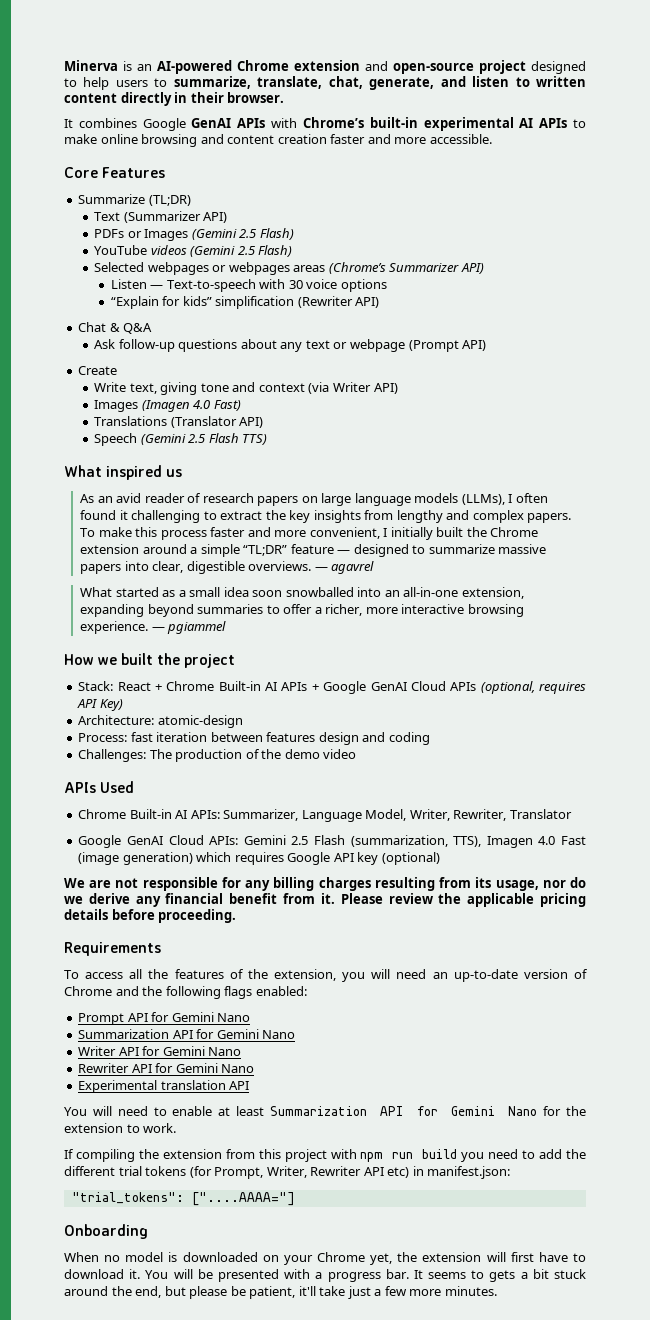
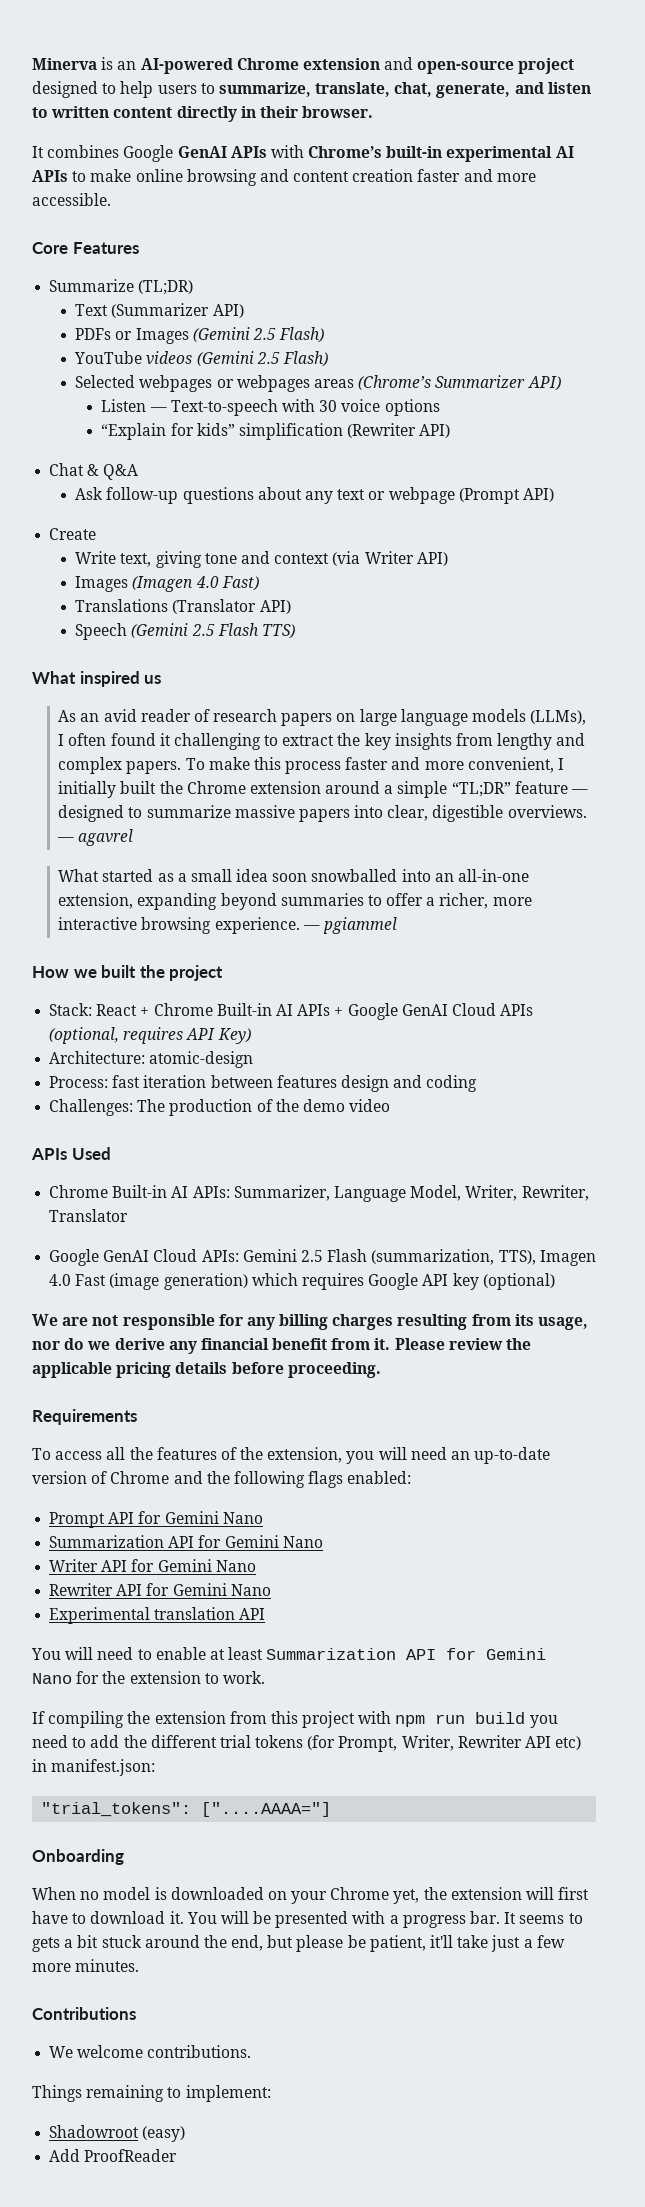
+ Contributions
+ We welcome contributions.
+ Things remaining to implement:
+ Shadowroot (easy)
+ Add ProofReader

